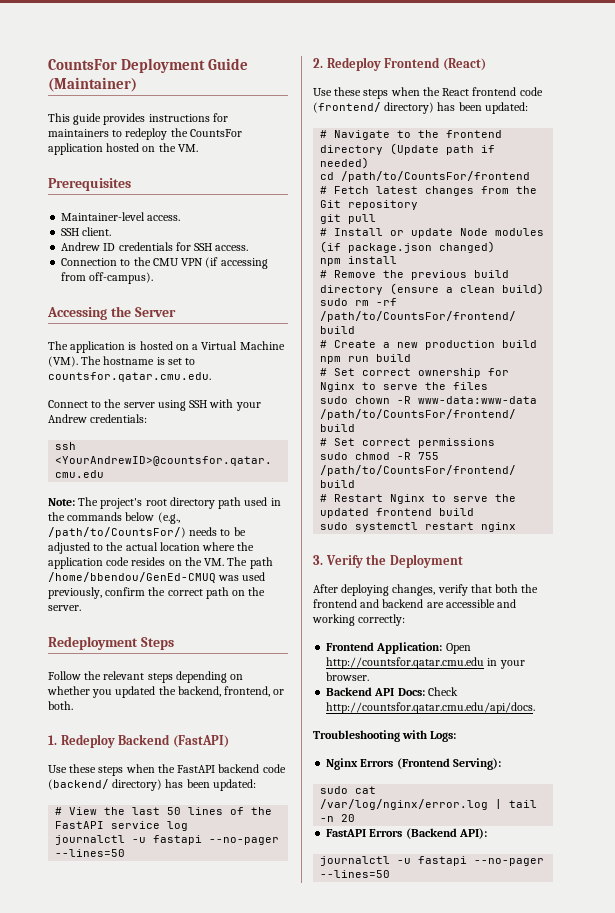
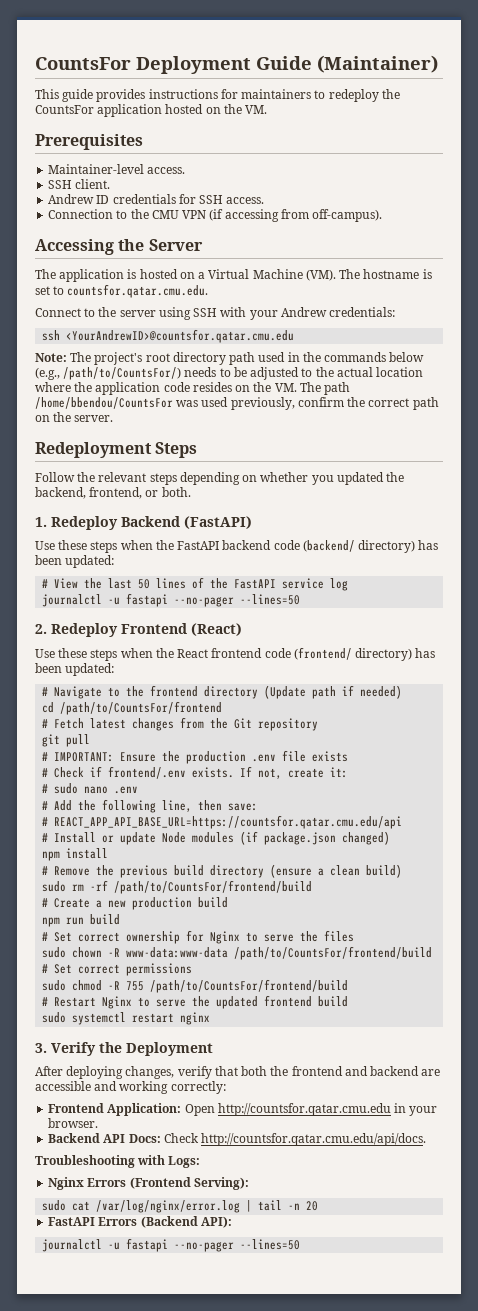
- Note: The project's root directory path used in the commands below (e.g., /path/to/CountsFor/) needs to be adjusted to the actual location where the application code resides on the VM. The path /home/bbendou/GenEd-CMUQ was used previously, confirm the correct path on the server.
+ Note: The project's root directory path used in the commands below (e.g., /path/to/CountsFor/) needs to be adjusted to the actual location where the application code resides on the VM. The path /home/bbendou/CountsFor was used previously, confirm the correct path on the server.
+ # IMPORTANT: Ensure the production .env file exists
+ # Check if frontend/.env exists. If not, create it:
+ # sudo nano .env
+ # Add the following line, then save:
+ # REACT_APP_API_BASE_URL=https://countsfor.qatar.cmu.edu/api

